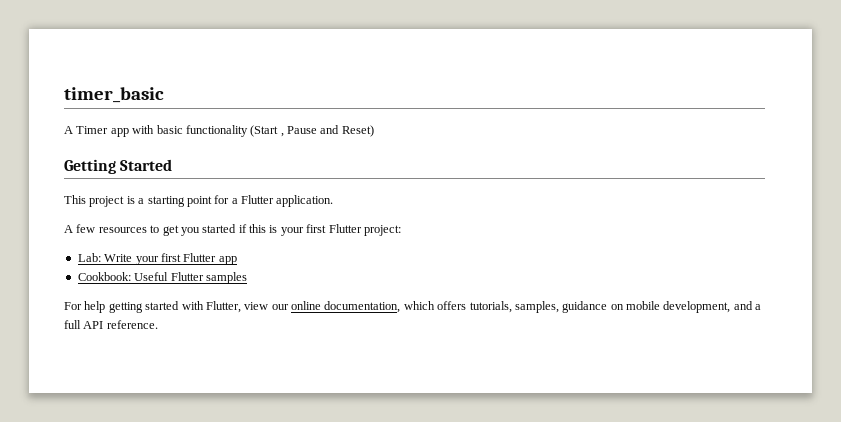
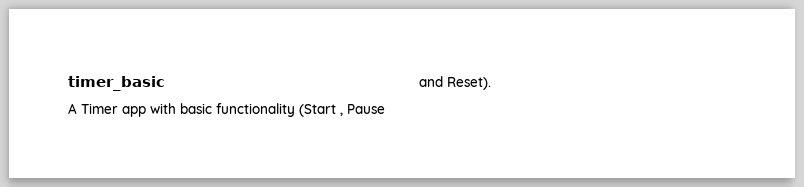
- A Timer app with basic functionality (Start , Pause and Reset)
- Getting Started
- This project is a starting point for a Flutter application.
- A few resources to get you started if this is your first Flutter project:
- Lab: Write your first Flutter app
- Cookbook: Useful Flutter samples
- For help getting started with Flutter, view our online documentation, which offers tutorials, samples, guidance on mobile development, and a full API reference.
+ A Timer app with basic functionality (Start , Pause and Reset).

